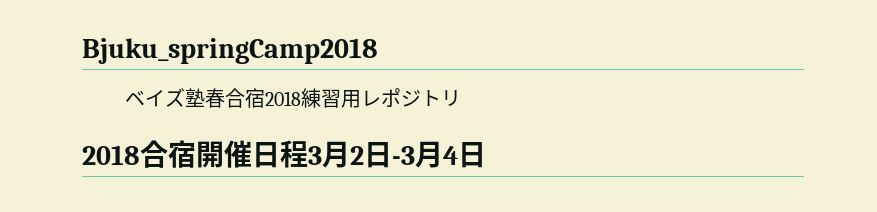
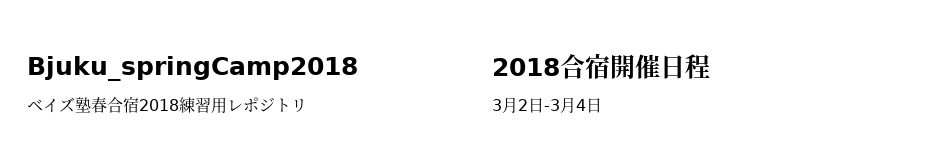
- 2018合宿開催日程3月2日-3月4日
+ 2018合宿開催日程
+ 3月2日-3月4日

